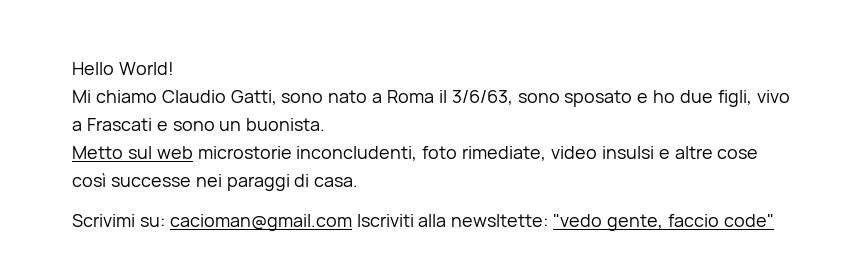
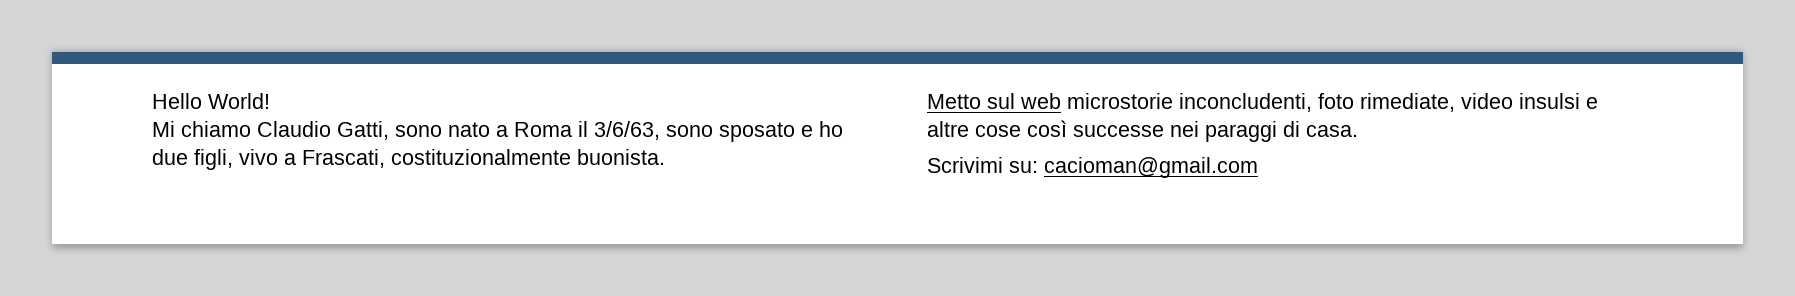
- Mi chiamo Claudio Gatti, sono nato a Roma il 3/6/63, sono sposato e ho due figli, vivo a Frascati e sono un buonista.
+ Mi chiamo Claudio Gatti, sono nato a Roma il 3/6/63, sono sposato e ho due figli, vivo a Frascati, costituzionalmente buonista.
- Scrivimi su: cacioman@gmail.com Iscriviti alla newsltette: "vedo gente, faccio code"
+ Scrivimi su: cacioman@gmail.com

